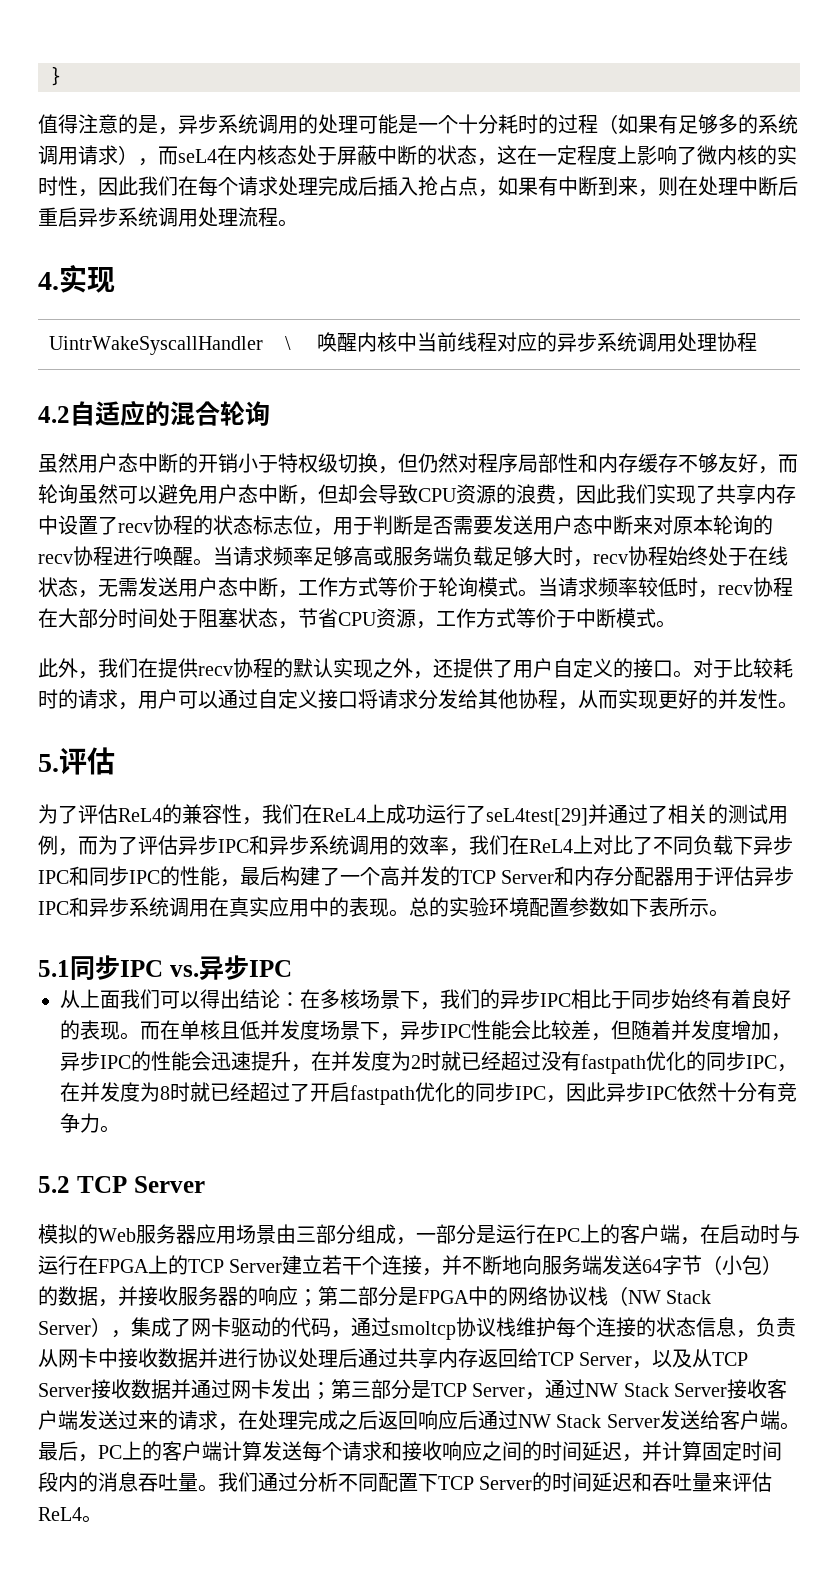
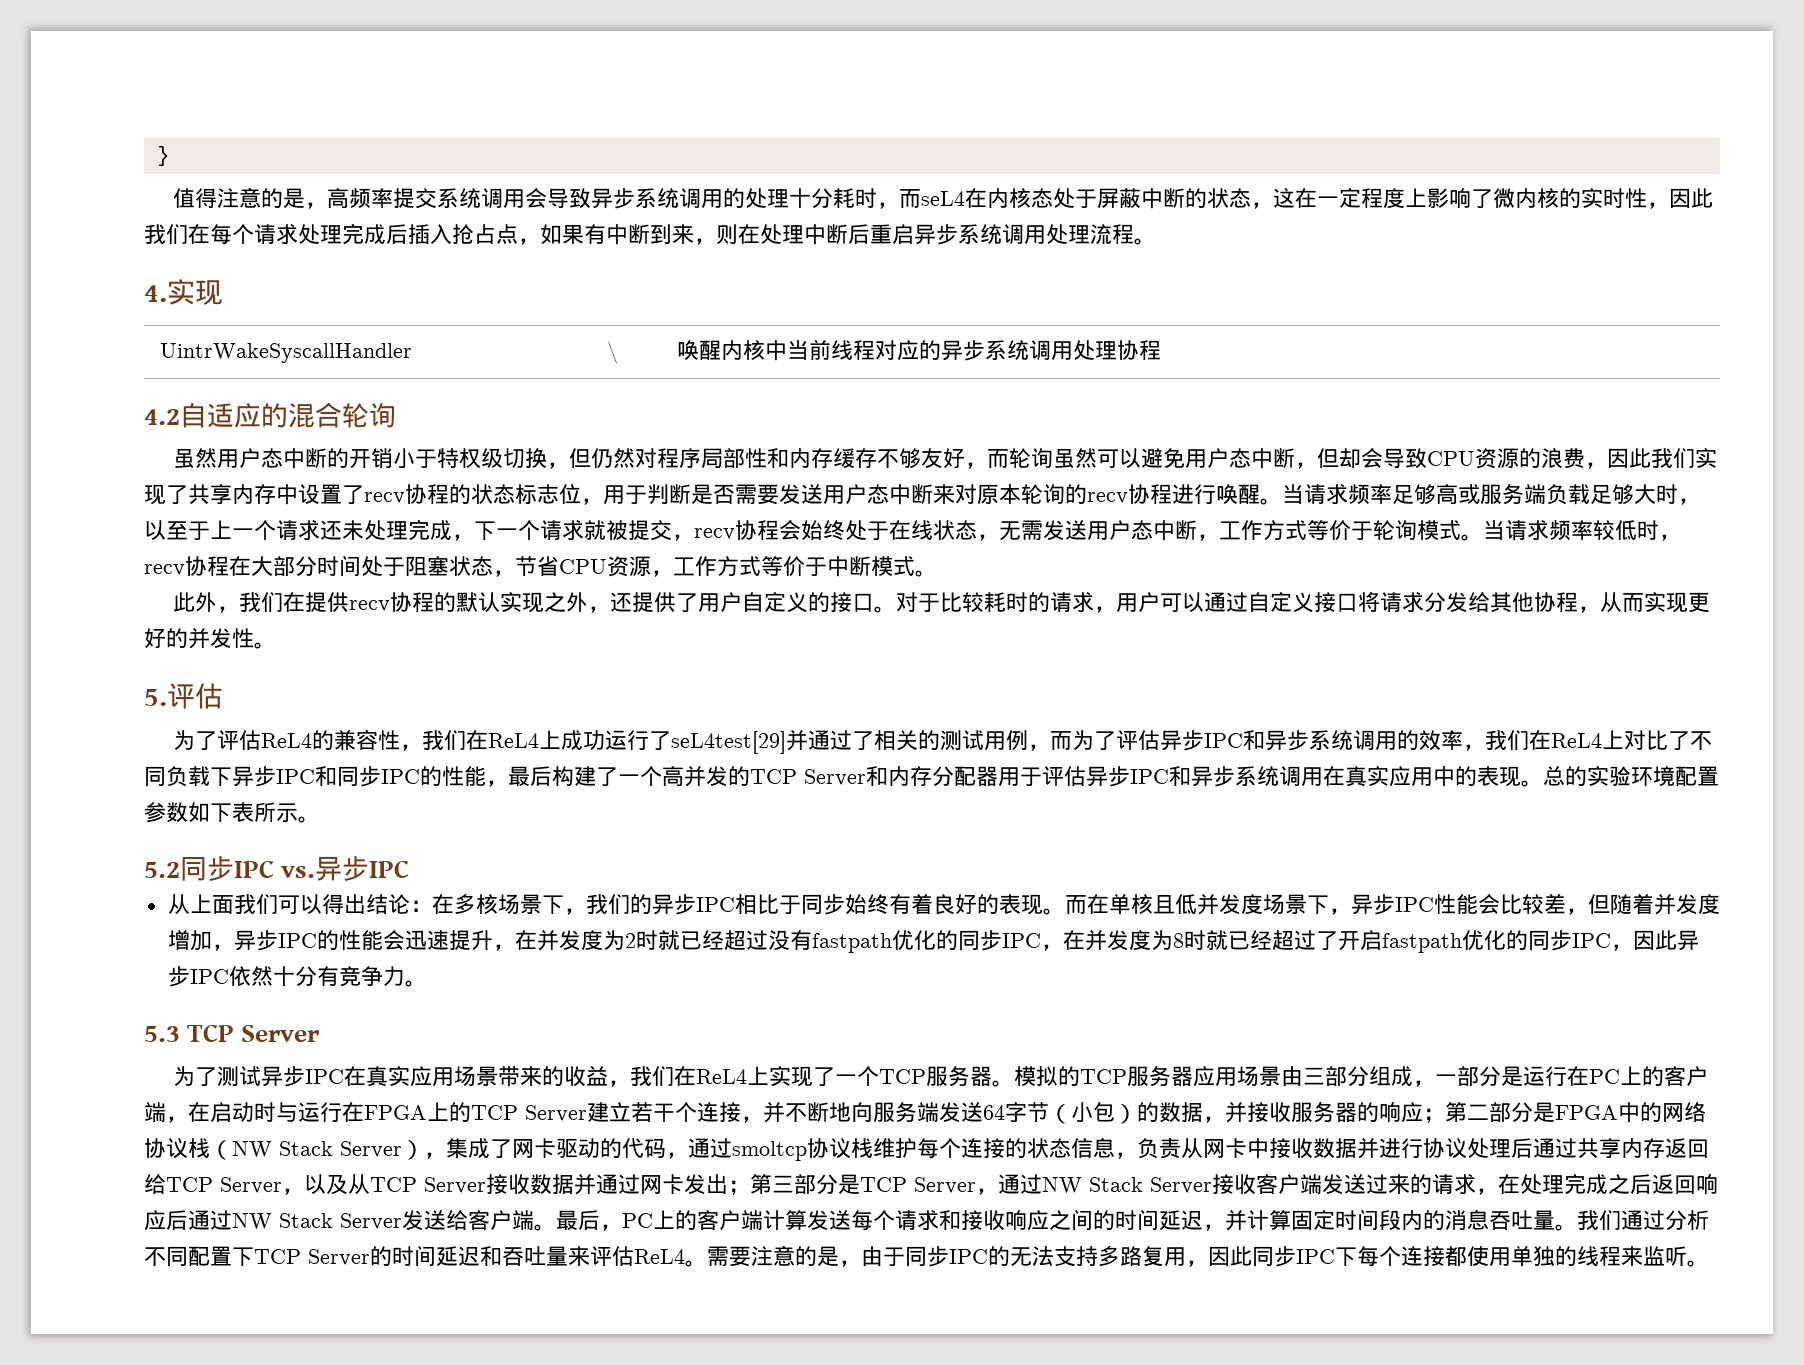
- 值得注意的是，异步系统调用的处理可能是一个十分耗时的过程（如果有足够多的系统调用请求），而seL4在内核态处于屏蔽中断的状态，这在一定程度上影响了微内核的实时性，因此我们在每个请求处理完成后插入抢占点，如果有中断到来，则在处理中断后重启异步系统调用处理流程。
+ 值得注意的是，高频率提交系统调用会导致异步系统调用的处理十分耗时，而seL4在内核态处于屏蔽中断的状态，这在一定程度上影响了微内核的实时性，因此我们在每个请求处理完成后插入抢占点，如果有中断到来，则在处理中断后重启异步系统调用处理流程。
- 当请求频率足够高或服务端负载足够大时，recv协程始终处于在线状态，无需发送用户态中断，工作方式等价于轮询模式。
+ 当请求频率足够高或服务端负载足够大时，以至于上一个请求还未处理完成，下一个请求就被提交，recv协程会始终处于在线状态，无需发送用户态中断，工作方式等价于轮询模式。
- 5.1同步IPC vs.异步IPC
+ 5.2同步IPC vs.异步IPC
- 5.2 TCP Server
+ 5.3 TCP Server
- 模拟的Web服务器应用场景由三部分组成，一部分是运行在PC上的客户端，在启动时与运行在FPGA上的TCP Server建立若干个连接，并不断地向服务端发送64字节（小包）的数据，并接收服务器的响应；
+ 为了测试异步IPC在真实应用场景带来的收益，我们在ReL4上实现了一个TCP服务器。模拟的TCP服务器应用场景由三部分组成，一部分是运行在PC上的客户端，在启动时与运行在FPGA上的TCP Server建立若干个连接，并不断地向服务端发送64字节（小包）的数据，并接收服务器的响应；
+ 需要注意的是，由于同步IPC的无法支持多路复用，因此同步IPC下每个连接都使用单独的线程来监听。

